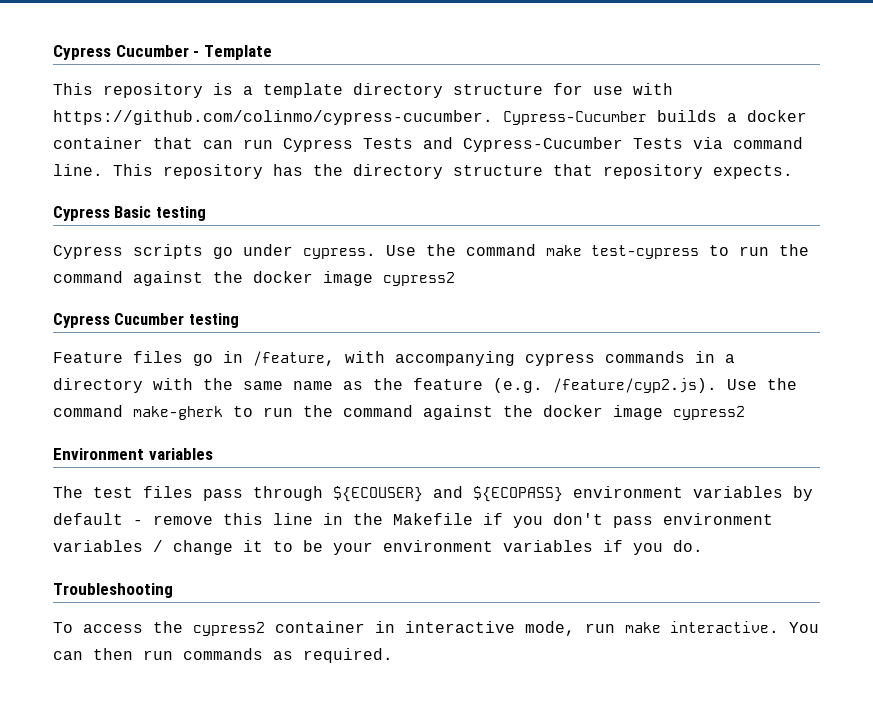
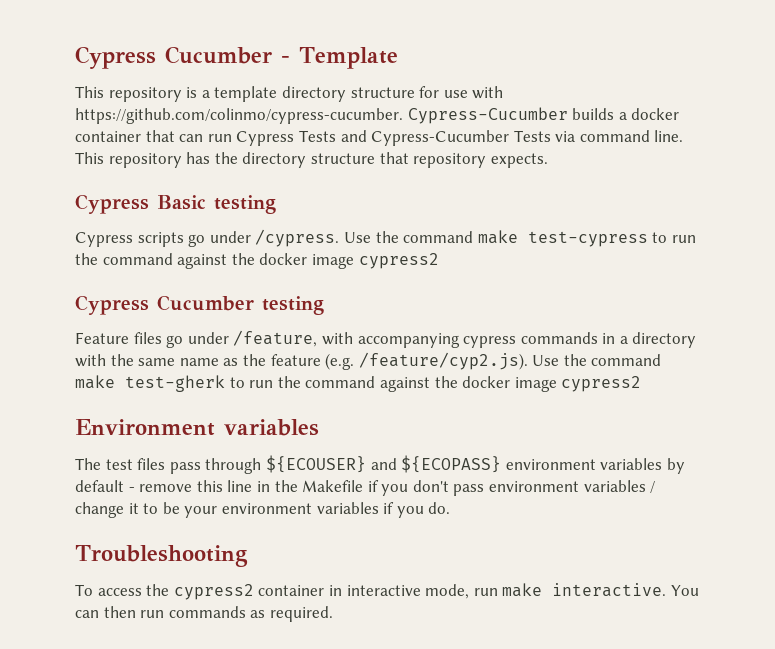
- Cypress scripts go under cypress.
+ Cypress scripts go under /cypress.
- Feature files go in /feature, with accompanying cypress commands in a directory with the same name as the feature (e.g. /feature/cyp2.js). Use the command make-gherk to run the command against the docker image cypress2
+ Feature files go under /feature, with accompanying cypress commands in a directory with the same name as the feature (e.g. /feature/cyp2.js). Use the command make test-gherk to run the command against the docker image cypress2

